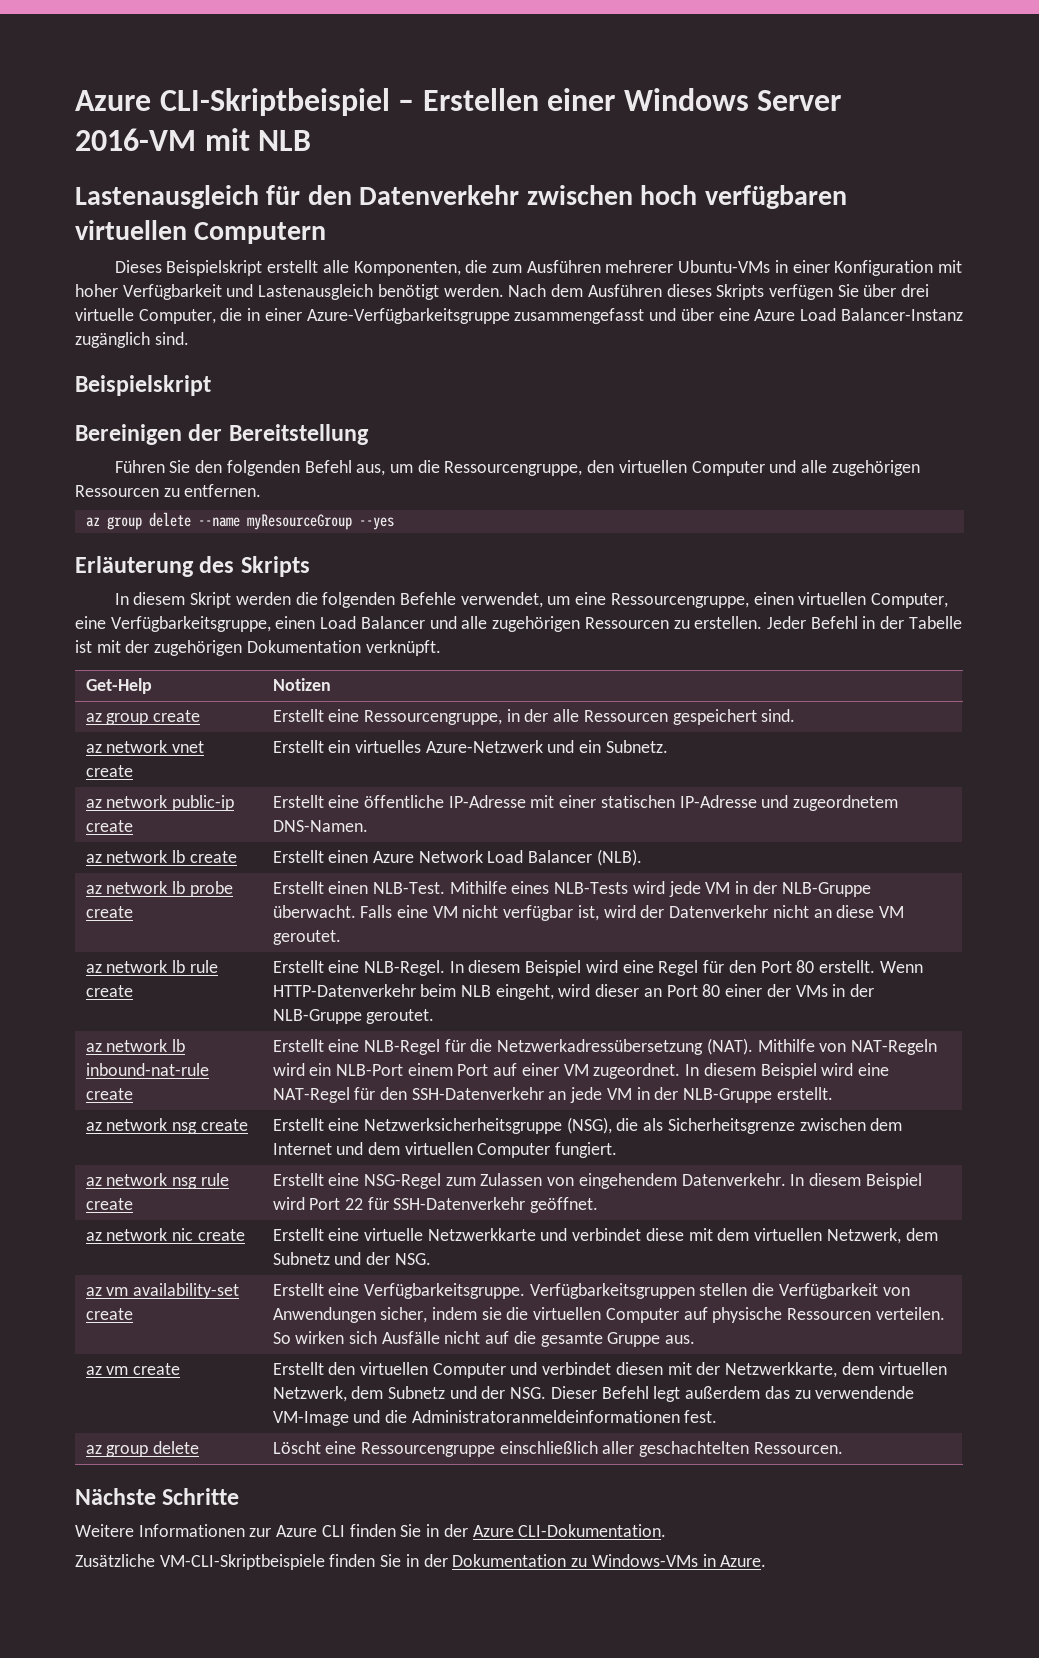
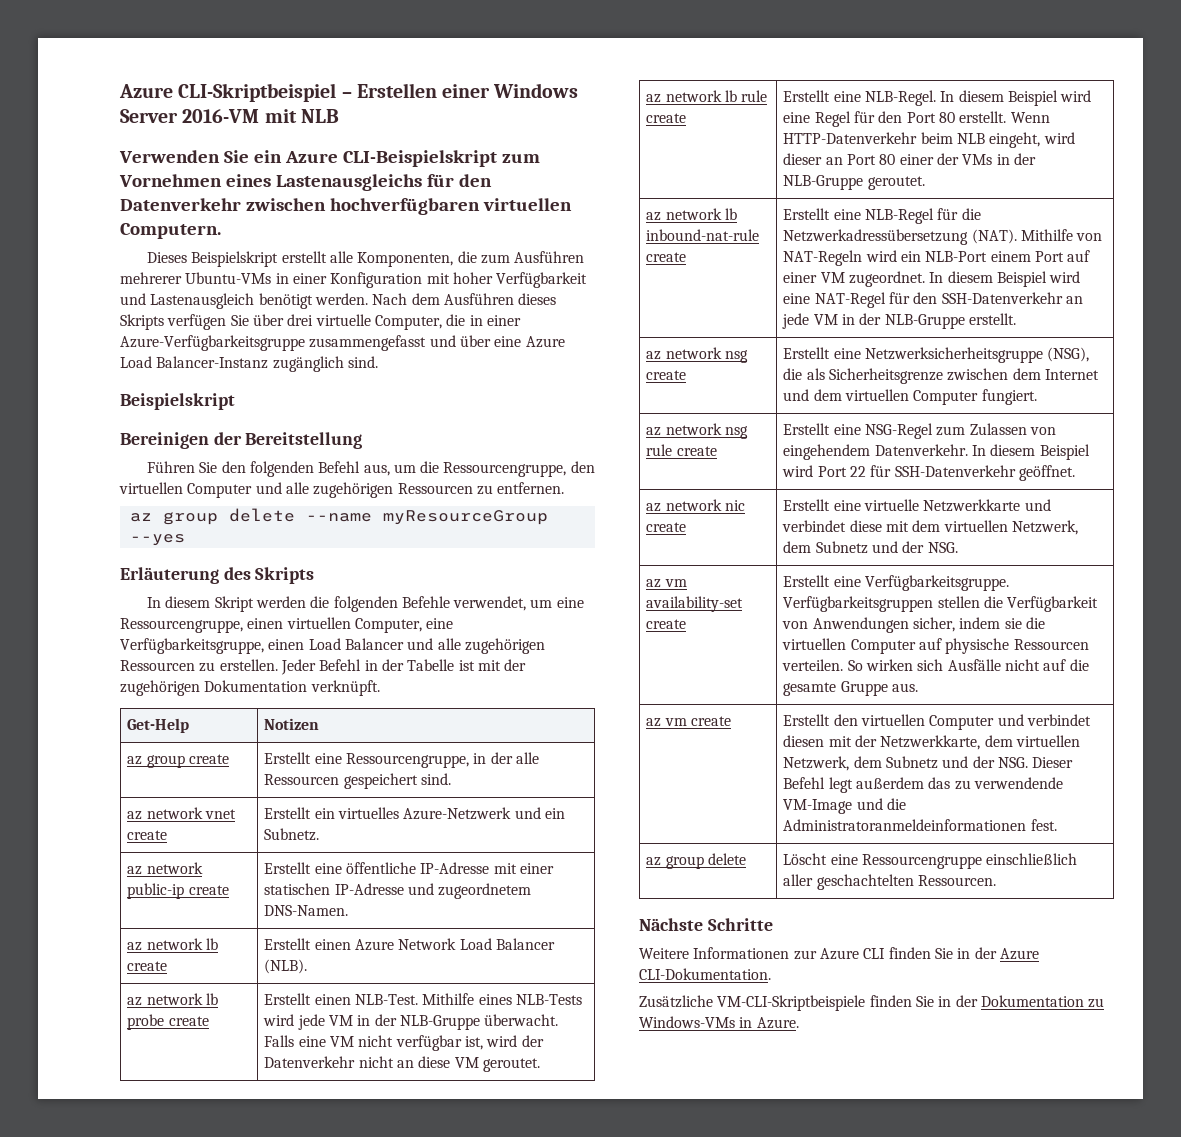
- Lastenausgleich für den Datenverkehr zwischen hoch verfügbaren virtuellen Computern
+ Verwenden Sie ein Azure CLI-Beispielskript zum Vornehmen eines Lastenausgleichs für den Datenverkehr zwischen hochverfügbaren virtuellen Computern.

